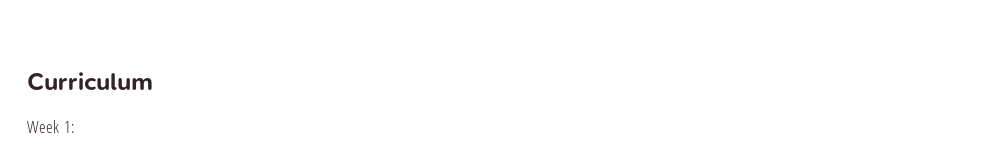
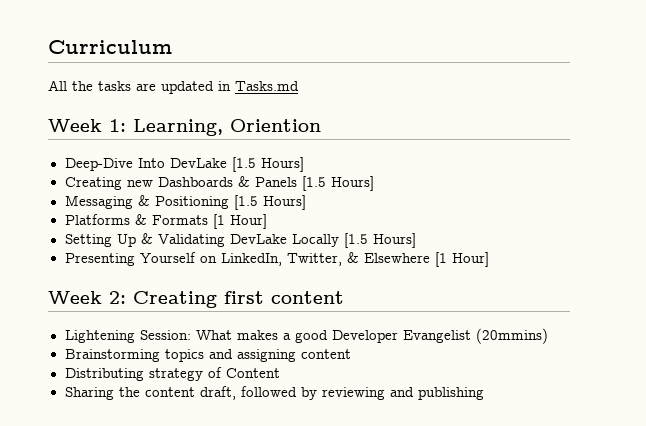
- Week 1:
+ All the tasks are updated in Tasks.md
+ Week 1: Learning, Oriention
+ Deep-Dive Into DevLake [1.5 Hours]
+ Creating new Dashboards & Panels [1.5 Hours]
+ Messaging & Positioning [1.5 Hours]
+ Platforms & Formats [1 Hour]
+ Setting Up & Validating DevLake Locally [1.5 Hours]
+ Presenting Yourself on LinkedIn, Twitter, & Elsewhere [1 Hour]
+ Week 2: Creating first content
+ Lightening Session: What makes a good Developer Evangelist (20mmins)
+ Brainstorming topics and assigning content
+ Distributing strategy of Content
+ Sharing the content draft, followed by reviewing and publishing

